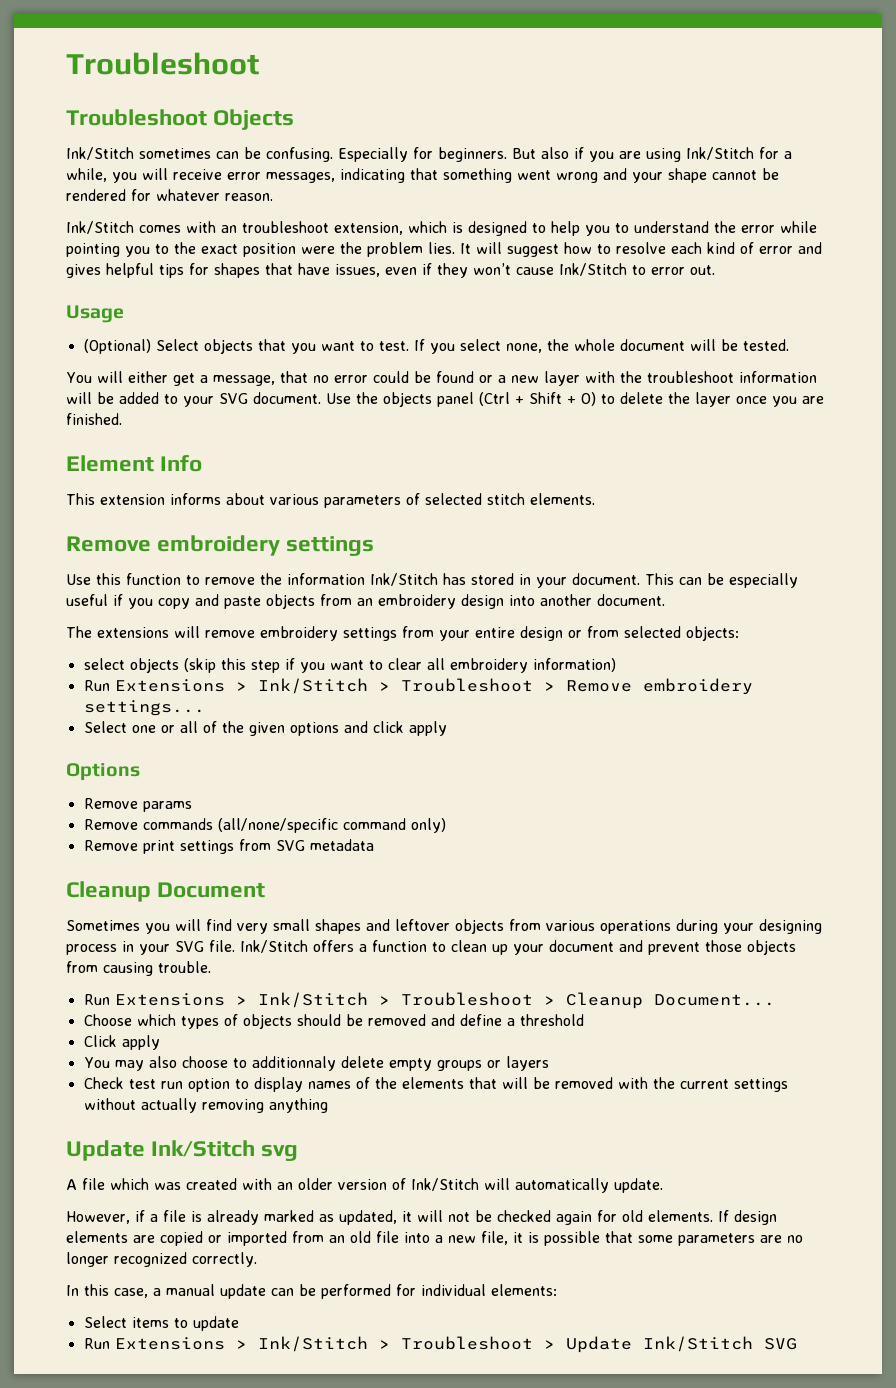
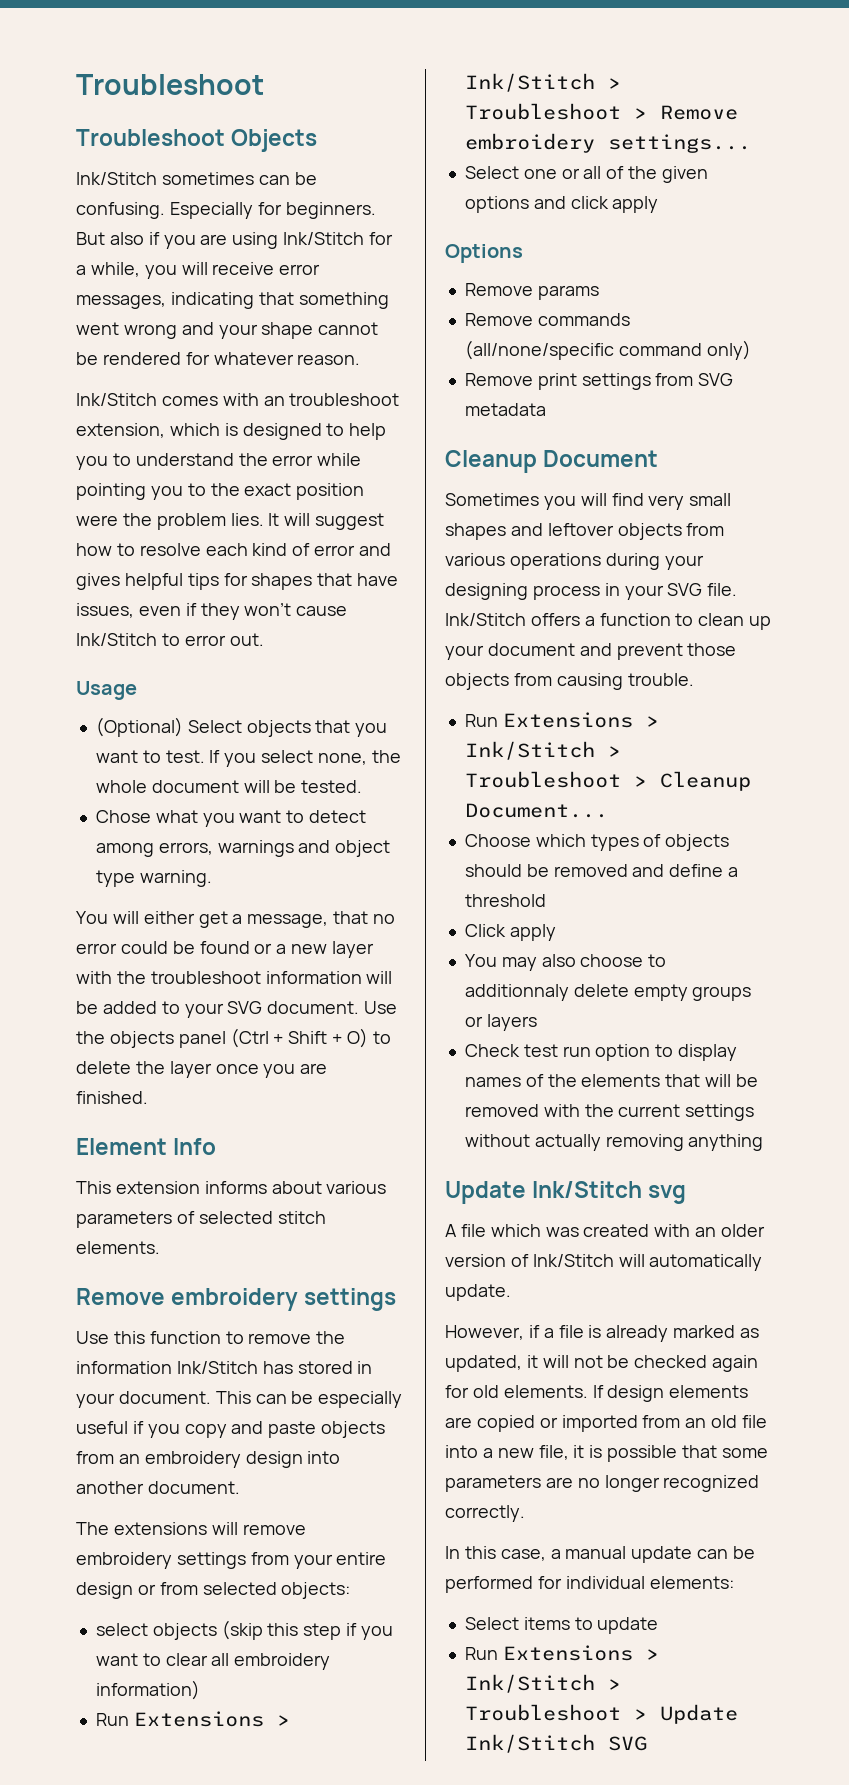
+ Chose what you want to detect among errors, warnings and object type warning.

